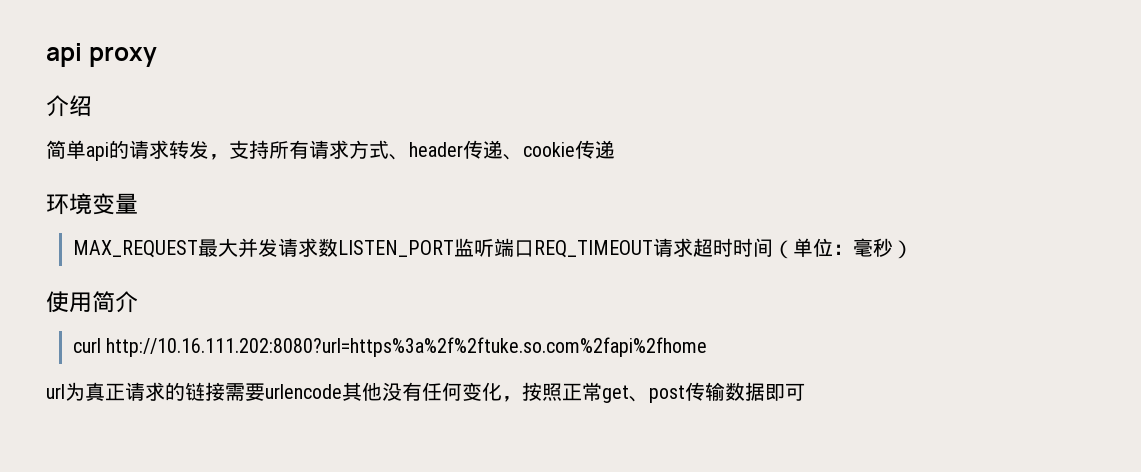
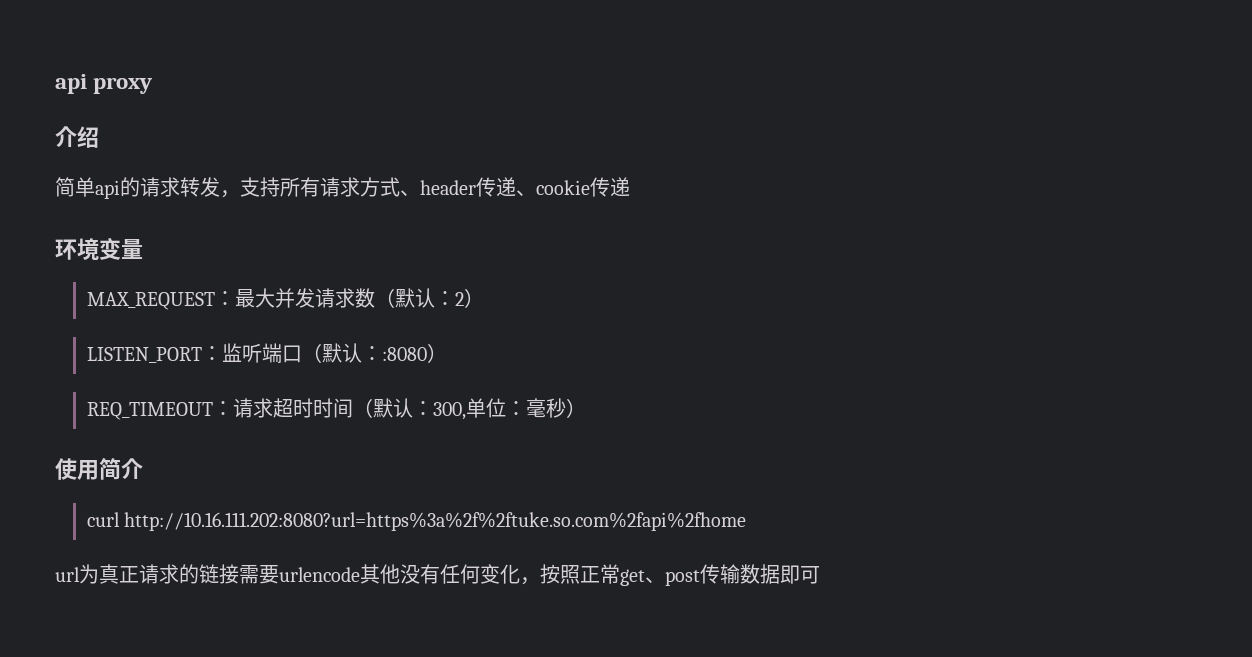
- MAX_REQUEST最大并发请求数LISTEN_PORT监听端口REQ_TIMEOUT请求超时时间（单位：毫秒）
+ MAX_REQUEST：最大并发请求数（默认：2）
+ LISTEN_PORT：监听端口（默认：:8080）
+ REQ_TIMEOUT：请求超时时间（默认：300,单位：毫秒）

